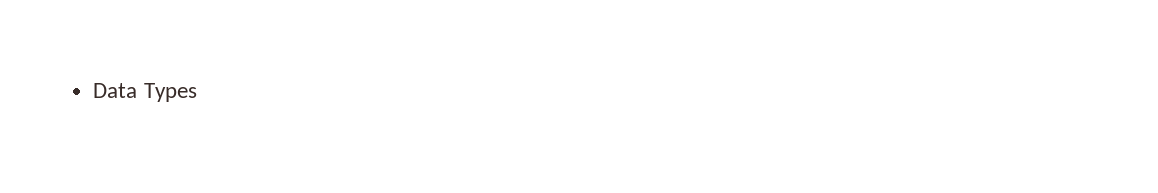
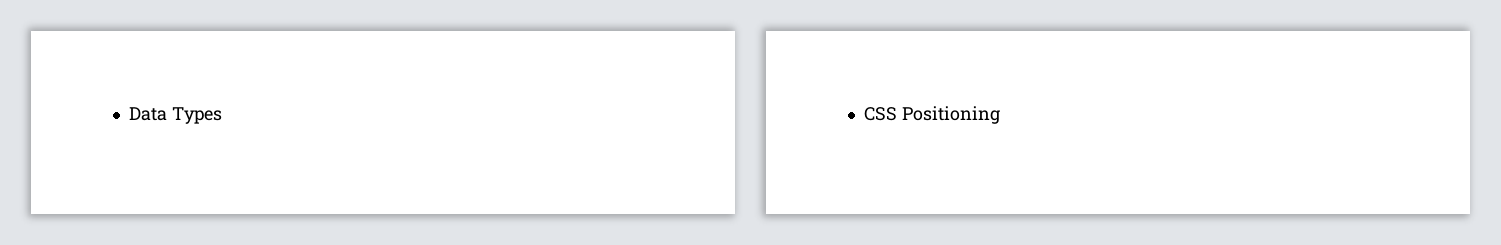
+ CSS Positioning

